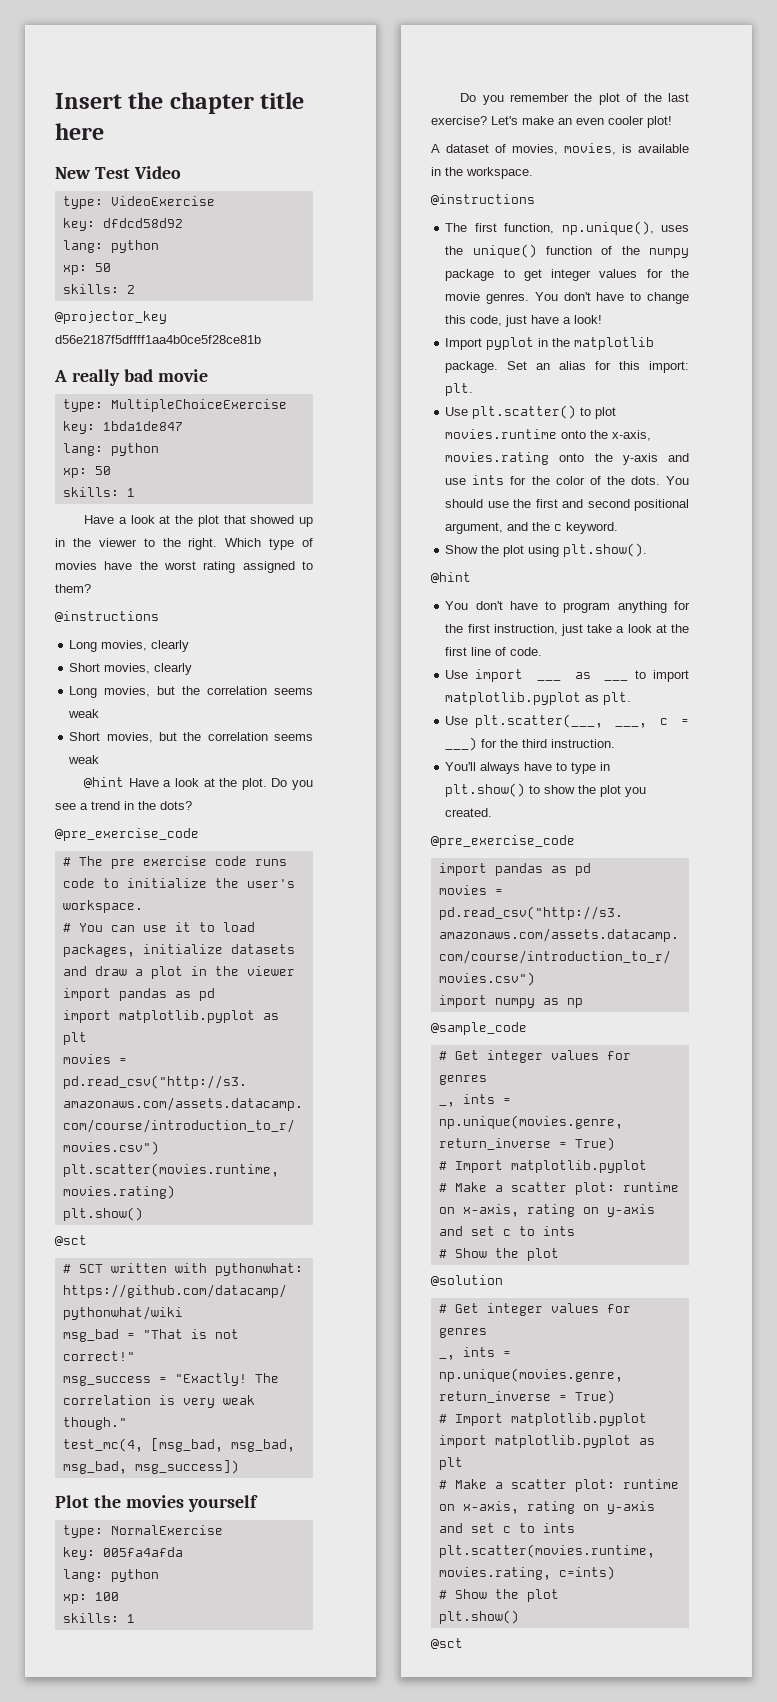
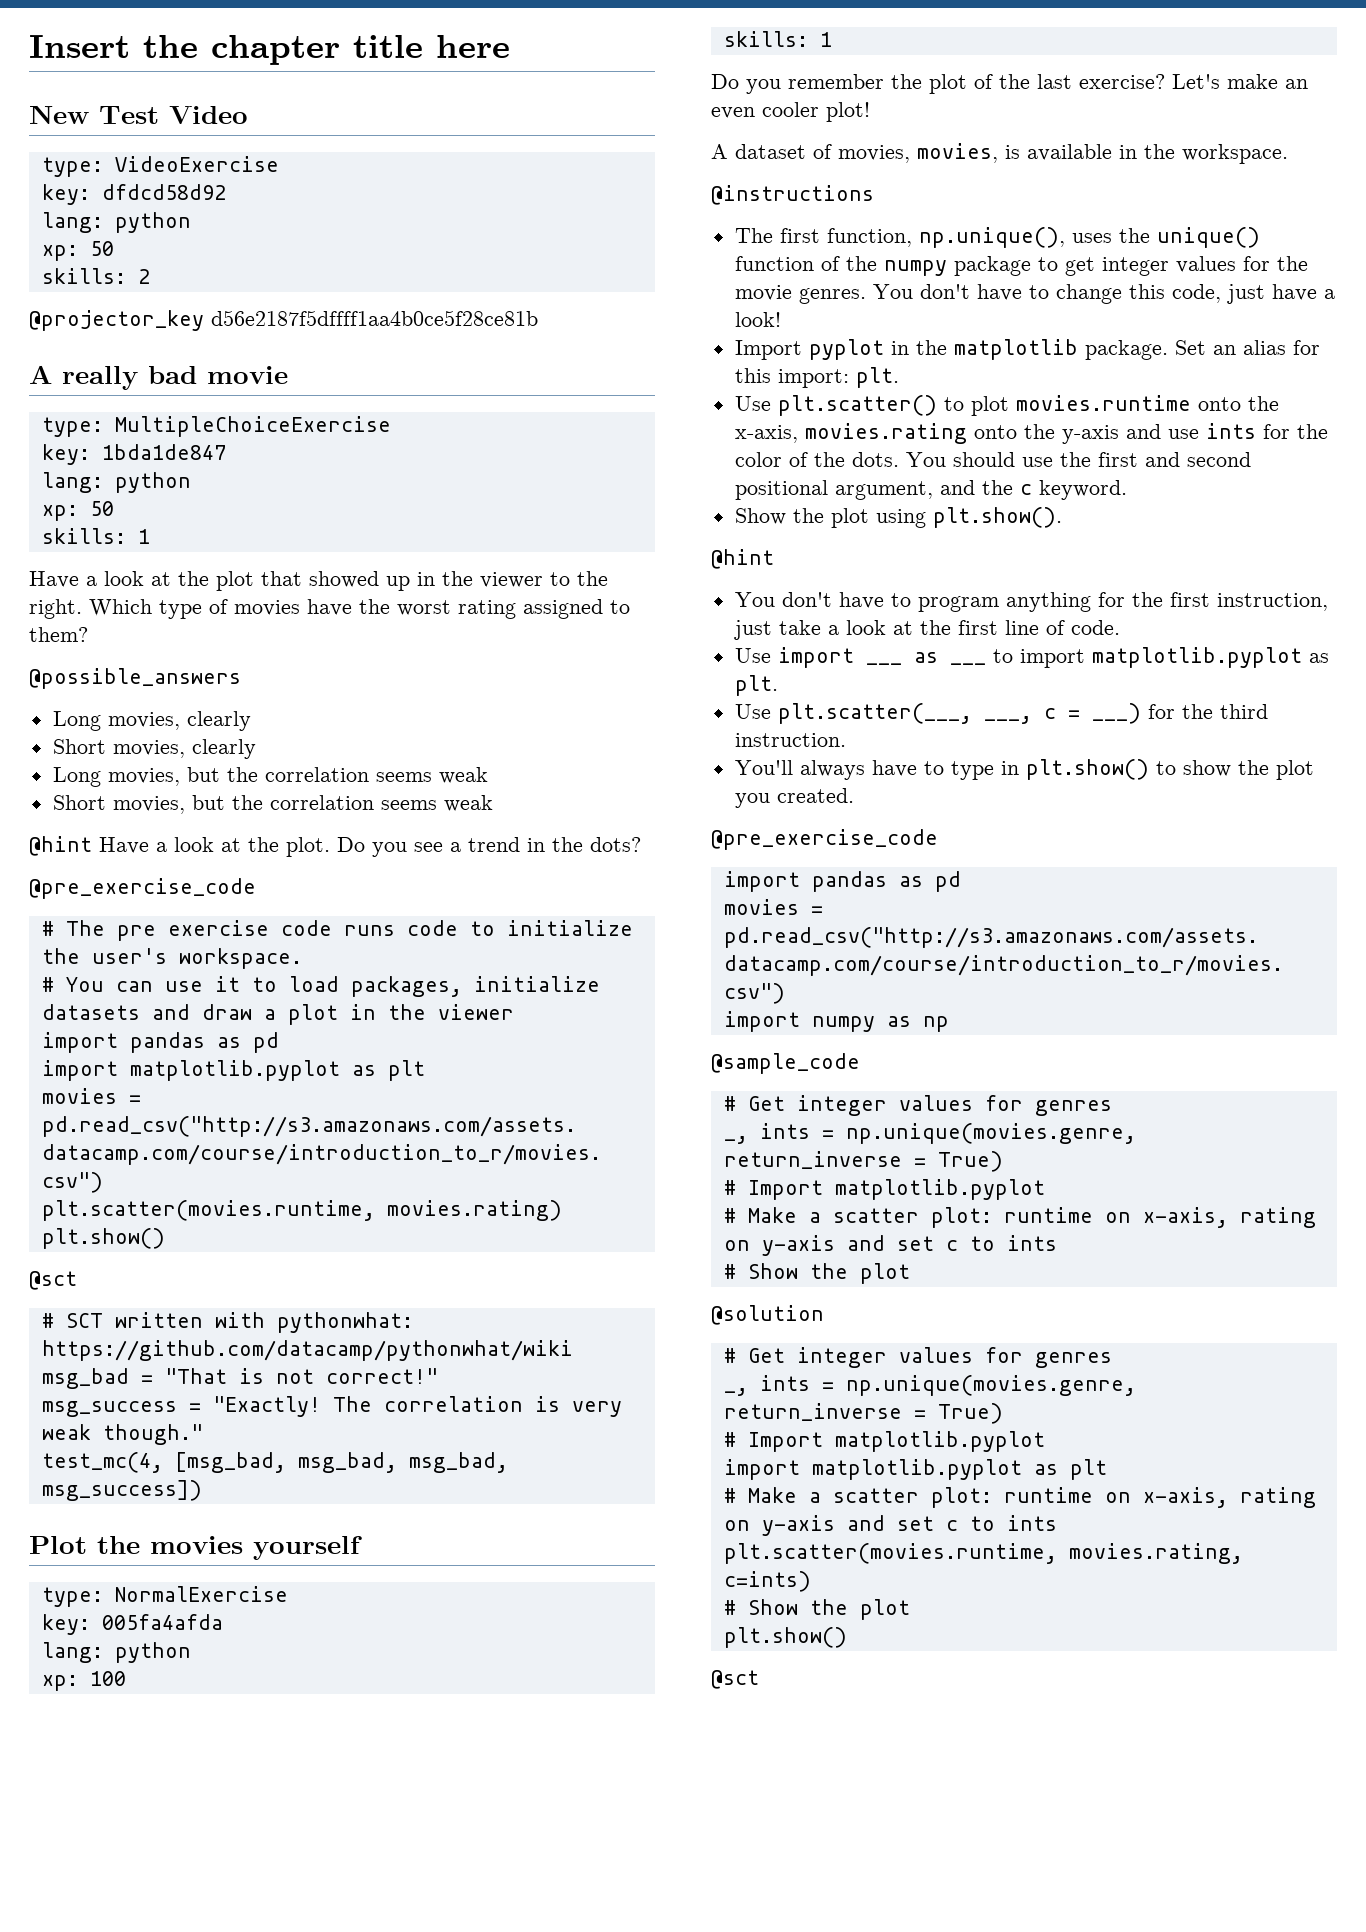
  Which type of movies have the worst rating assigned to them?
- @instructions
+ @possible_answers

